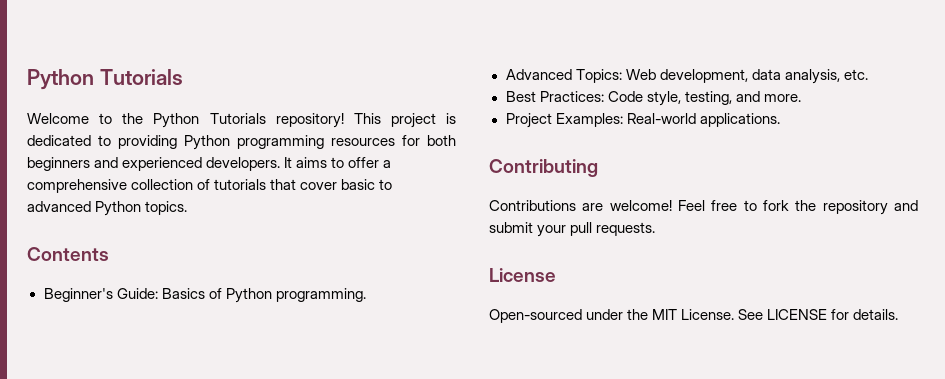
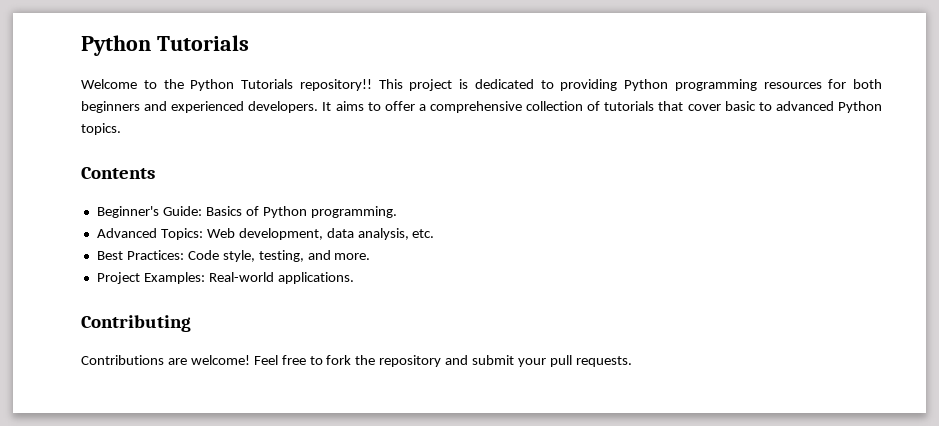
- Welcome to the Python Tutorials repository!
+ Welcome to the Python Tutorials repository!!
- License
- Open-sourced under the MIT License. See LICENSE for details.

